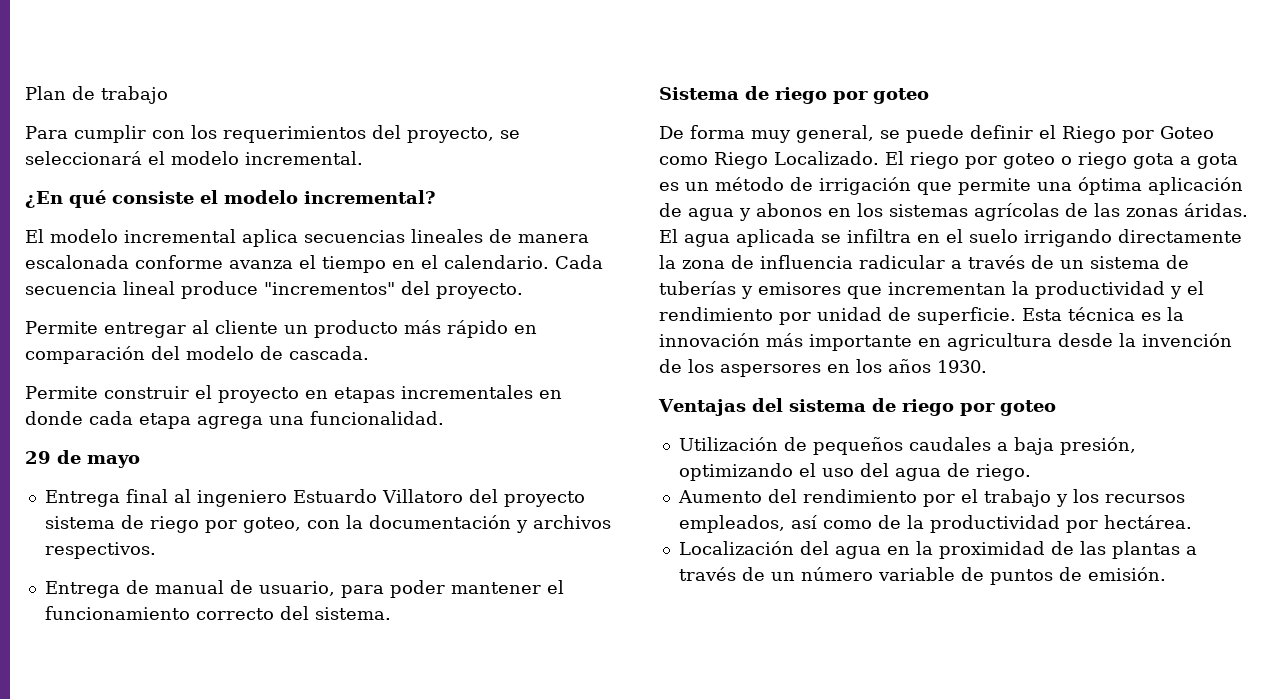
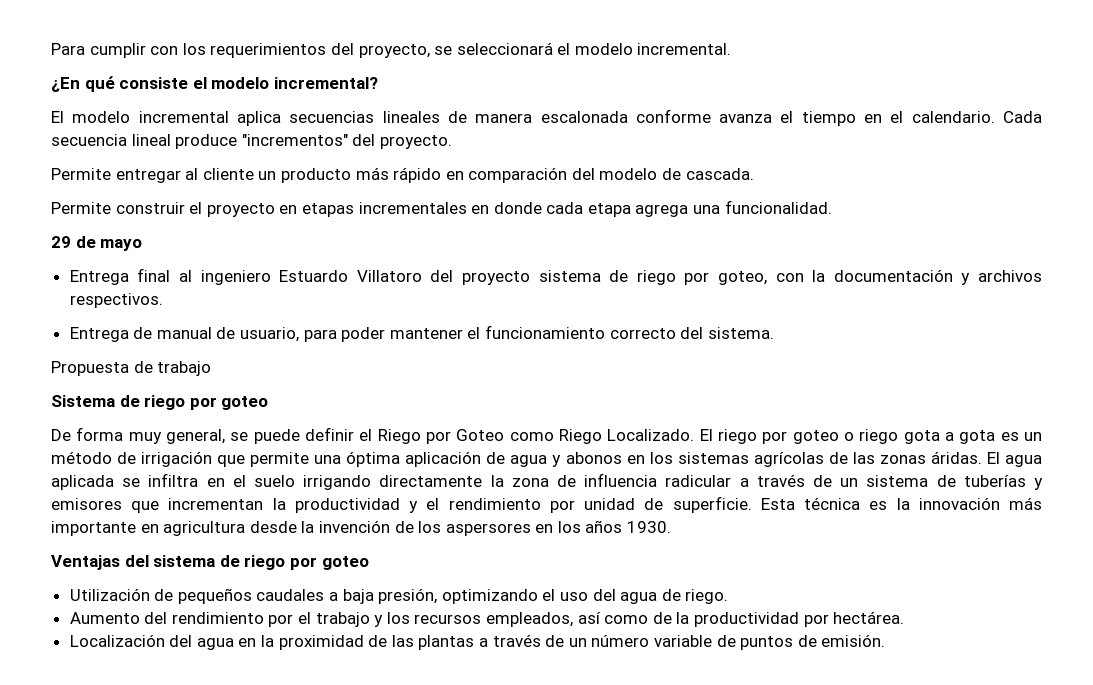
- Plan de trabajo
+ Propuesta de trabajo

